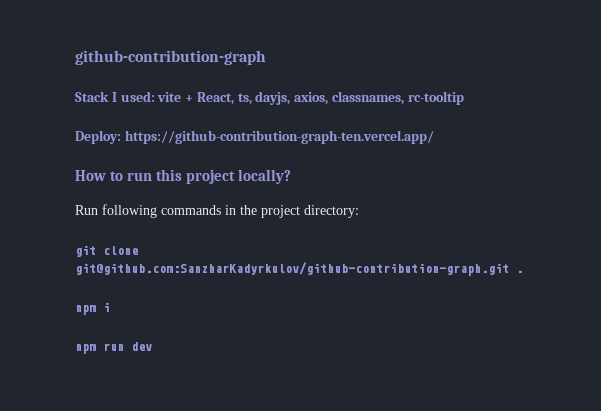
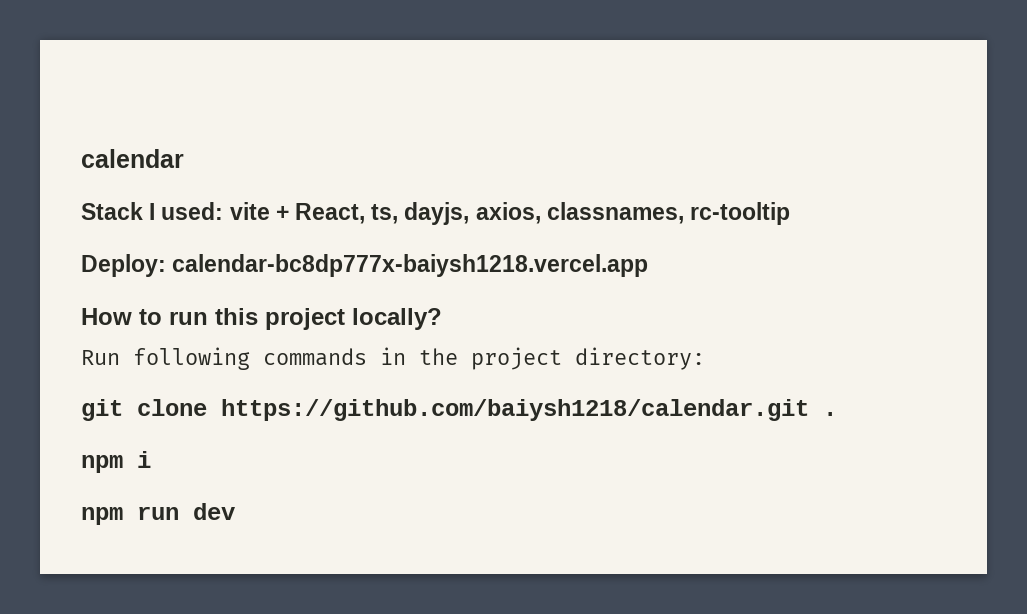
- github-contribution-graph
+ calendar
- Deploy: https://github-contribution-graph-ten.vercel.app/
+ Deploy: calendar-bc8dp777x-baiysh1218.vercel.app
- git clone git@github.com:SanzharKadyrkulov/github-contribution-graph.git .
+ git clone https://github.com/baiysh1218/calendar.git .

